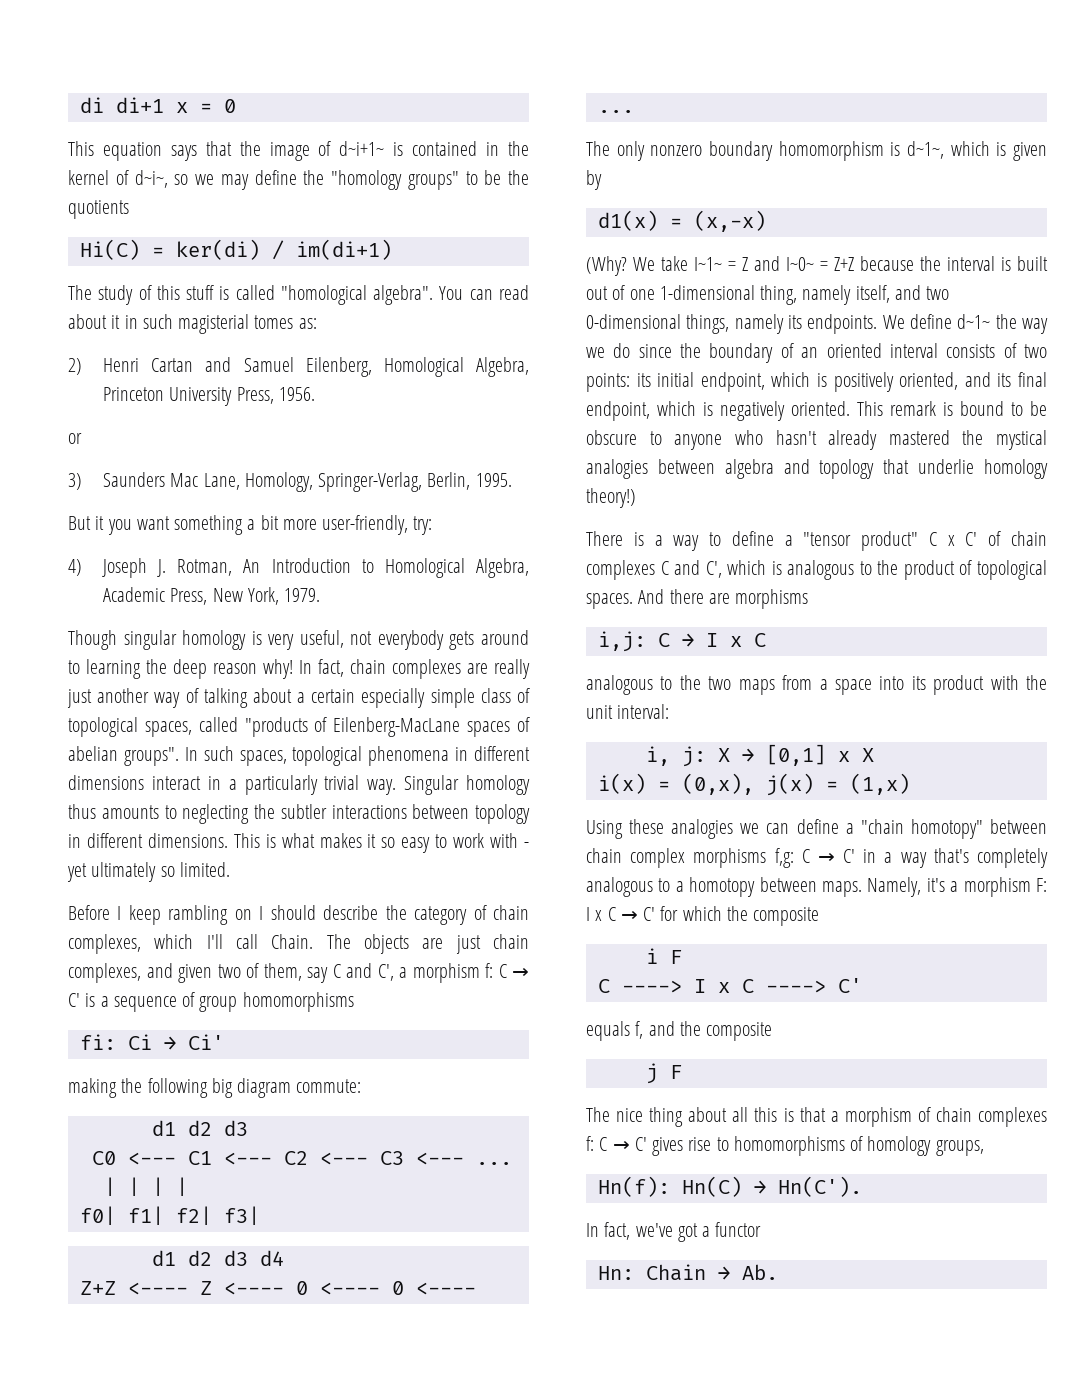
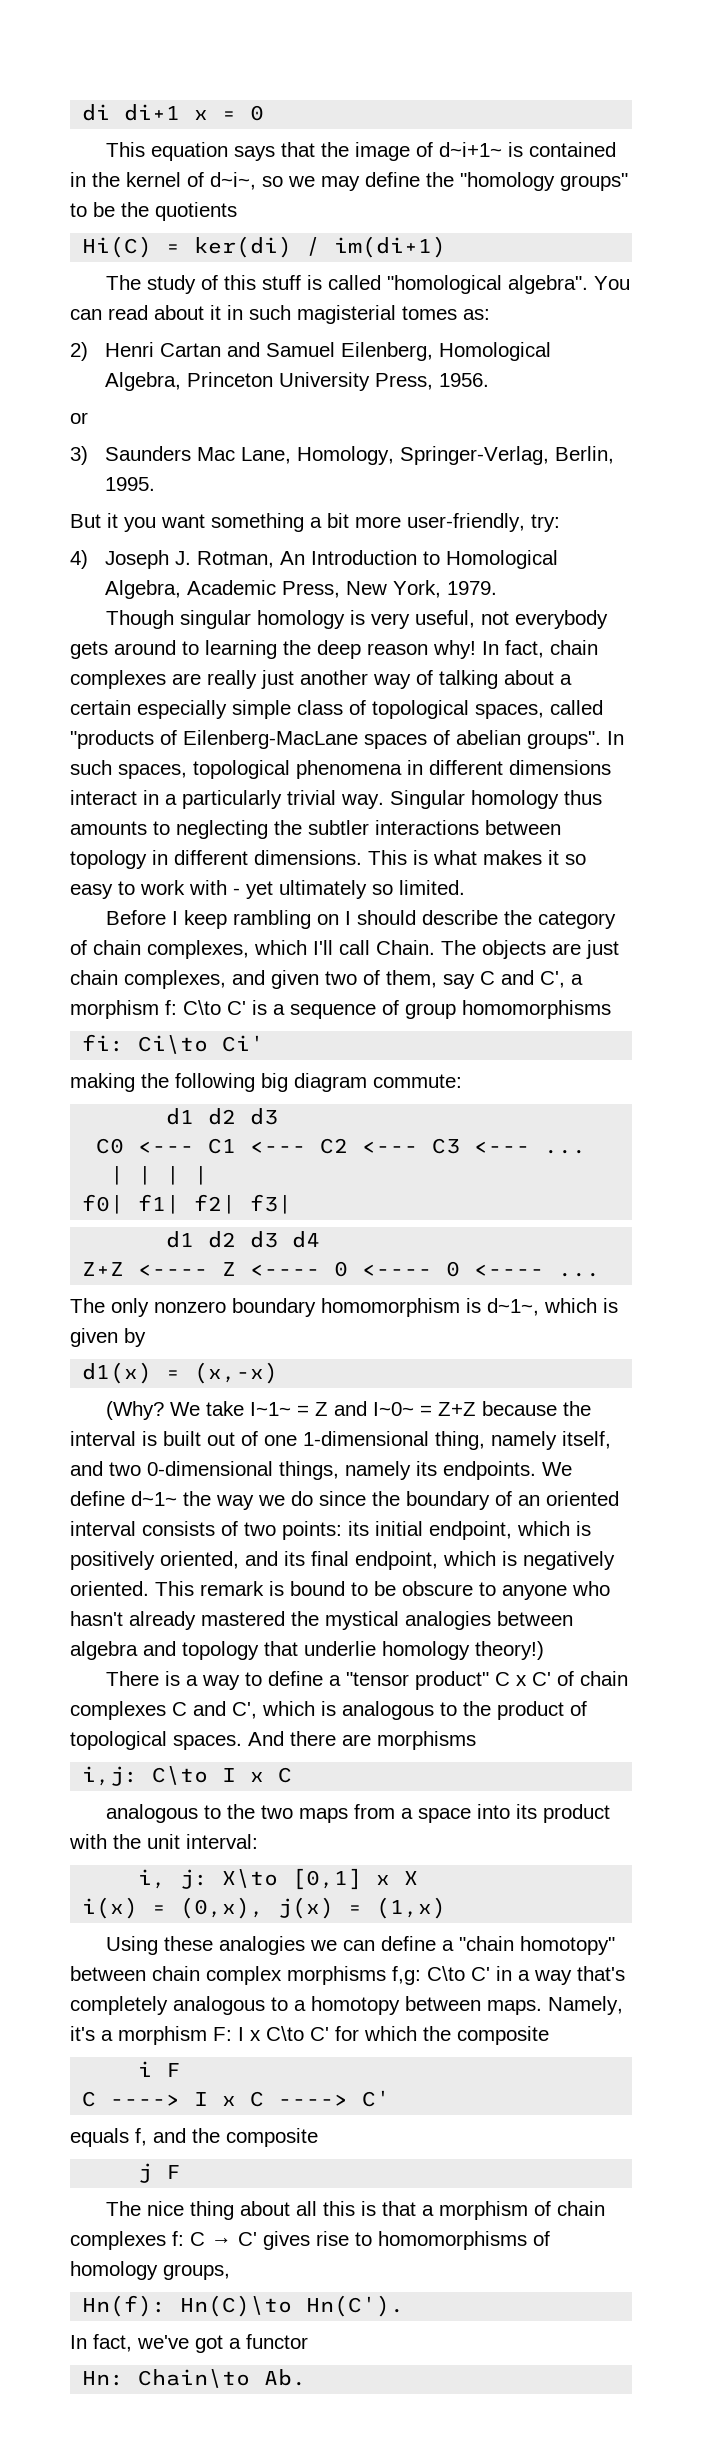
- The objects are just chain complexes, and given two of them, say C and C', a morphism f: C → C' is a sequence of group homomorphisms
+ The objects are just chain complexes, and given two of them, say C and C', a morphism f: C\to C' is a sequence of group homomorphisms
- fi: Ci → Ci'
+ fi: Ci\to Ci'
- i,j: C → I x C
+ i,j: C\to I x C
- i, j: X → [0,1] x X
+ i, j: X\to [0,1] x X
- Using these analogies we can define a "chain homotopy" between chain complex morphisms f,g: C → C' in a way that's completely analogous to a homotopy between maps.
+ Using these analogies we can define a "chain homotopy" between chain complex morphisms f,g: C\to C' in a way that's completely analogous to a homotopy between maps.
- Namely, it's a morphism F: I x C → C' for which the composite
+ Namely, it's a morphism F: I x C\to C' for which the composite
- Hn(f): Hn(C) → Hn(C').
+ Hn(f): Hn(C)\to Hn(C').
- Hn: Chain → Ab.
+ Hn: Chain\to Ab.

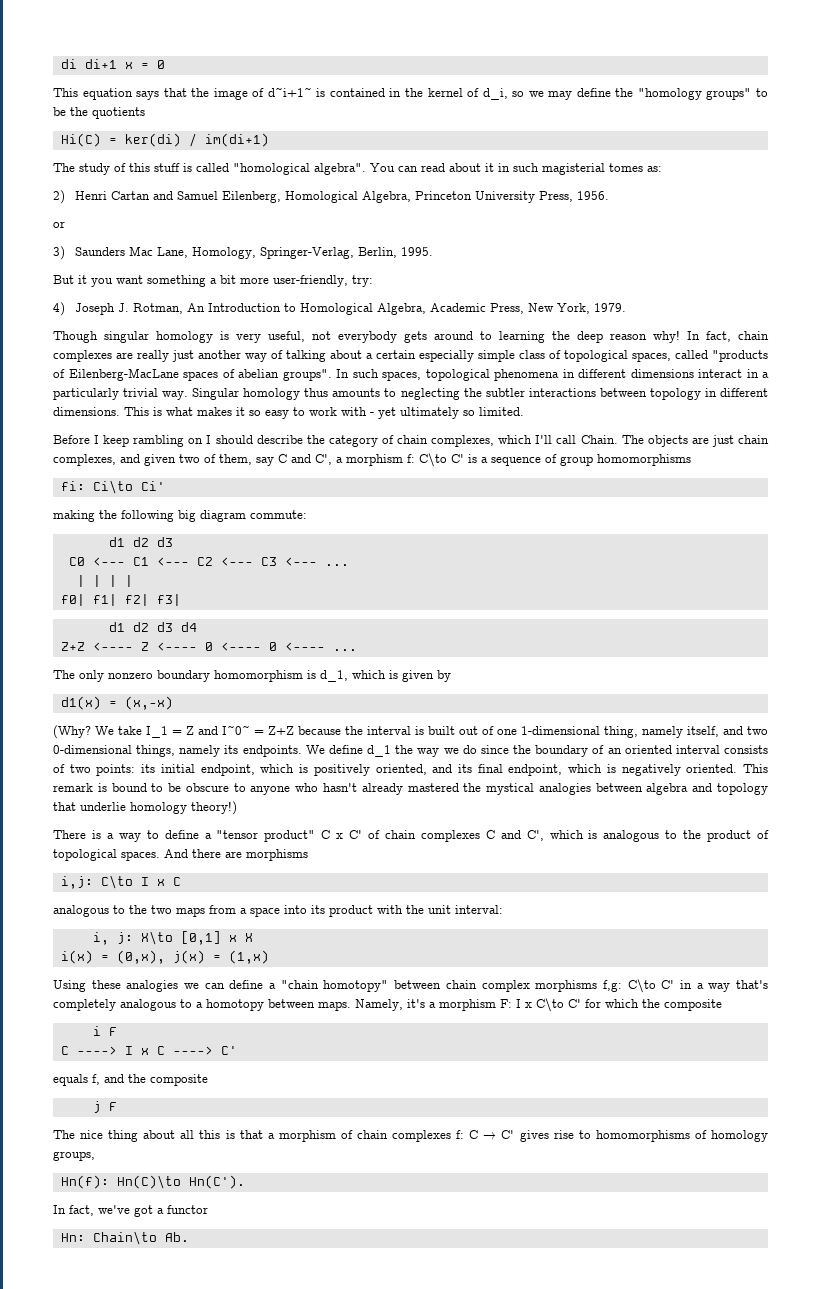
- This equation says that the image of d~i+1~ is contained in the kernel of d~i~, so we may define the "homology groups" to be the quotients
+ This equation says that the image of d~i+1~ is contained in the kernel of d_i, so we may define the "homology groups" to be the quotients
- The only nonzero boundary homomorphism is d~1~, which is given by
+ The only nonzero boundary homomorphism is d_1, which is given by
- We take I~1~ = Z and I~0~ = Z+Z because the interval is built out of one 1-dimensional thing, namely itself, and two 0-dimensional things, namely its endpoints.
+ We take I_1 = Z and I~0~ = Z+Z because the interval is built out of one 1-dimensional thing, namely itself, and two 0-dimensional things, namely its endpoints.
- We define d~1~ the way we do since the boundary of an oriented interval consists of two points: its initial endpoint, which is positively oriented, and its final endpoint, which is negatively oriented.
+ We define d_1 the way we do since the boundary of an oriented interval consists of two points: its initial endpoint, which is positively oriented, and its final endpoint, which is negatively oriented.

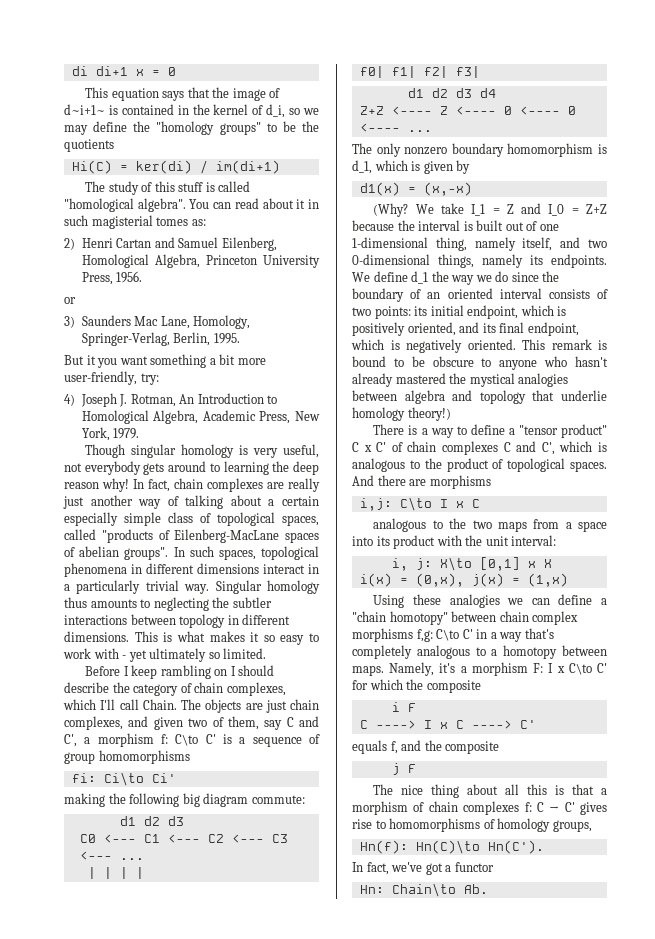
- We take I_1 = Z and I~0~ = Z+Z because the interval is built out of one 1-dimensional thing, namely itself, and two 0-dimensional things, namely its endpoints.
+ We take I_1 = Z and I_0 = Z+Z because the interval is built out of one 1-dimensional thing, namely itself, and two 0-dimensional things, namely its endpoints.

